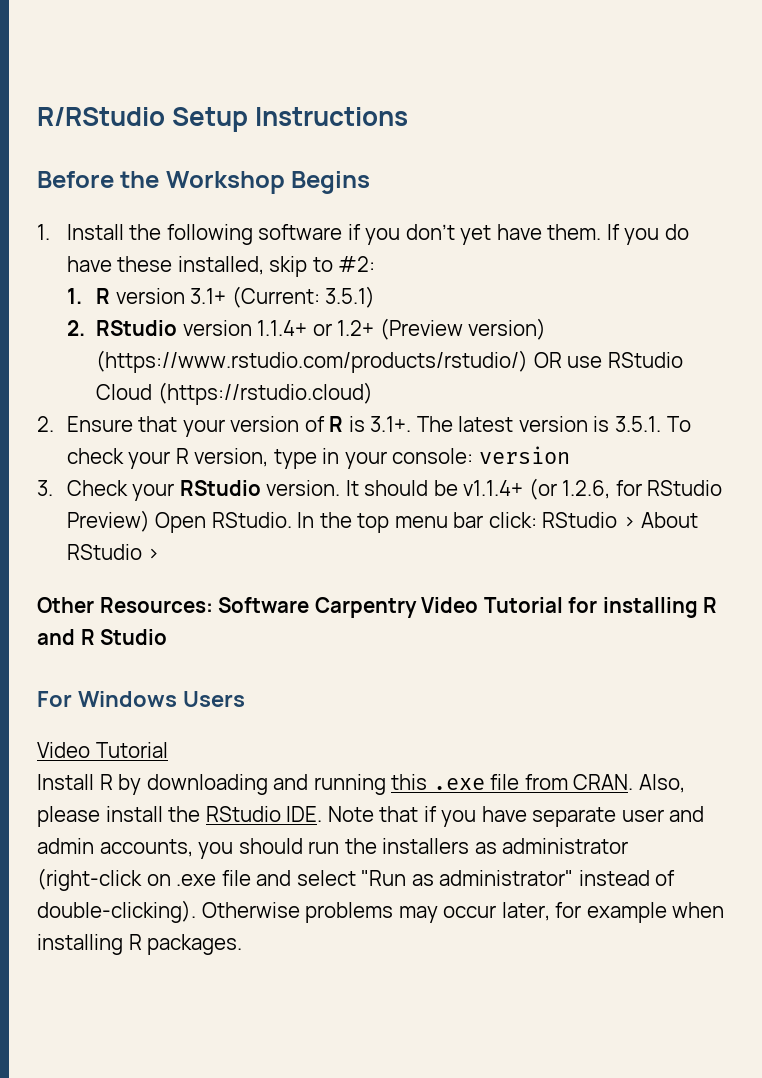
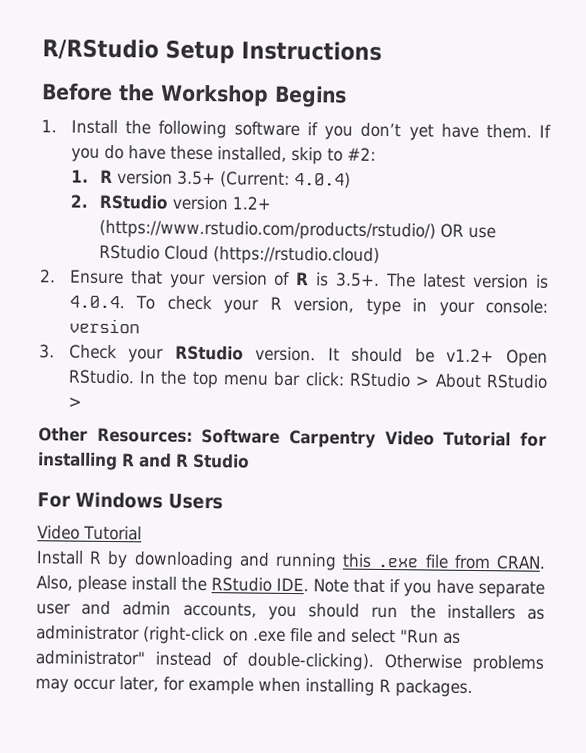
- 1. R version 3.1+ (Current: 3.5.1)
+ 1. R version 3.5+ (Current: 4.0.4)
- 2. RStudio version 1.1.4+ or 1.2+ (Preview version) (https://www.rstudio.com/products/rstudio/) OR use RStudio Cloud (https://rstudio.cloud)
+ 2. RStudio version 1.2+ (https://www.rstudio.com/products/rstudio/) OR use RStudio Cloud (https://rstudio.cloud)
- 2. Ensure that your version of R is 3.1+. The latest version is 3.5.1. To check your R version, type in your console: version
+ 2. Ensure that your version of R is 3.5+. The latest version is 4.0.4. To check your R version, type in your console: version
- It should be v1.1.4+ (or 1.2.6, for RStudio Preview) Open RStudio.
+ It should be v1.2+ Open RStudio.

